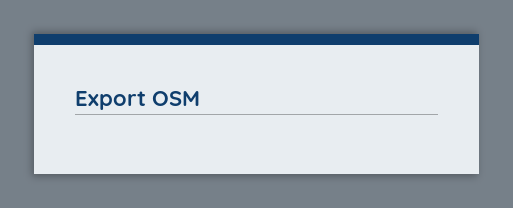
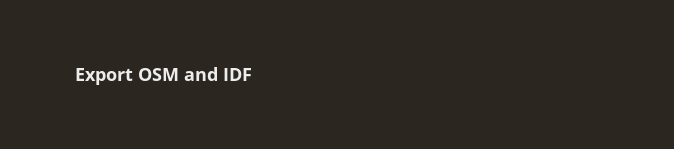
- Export OSM
+ Export OSM and IDF

